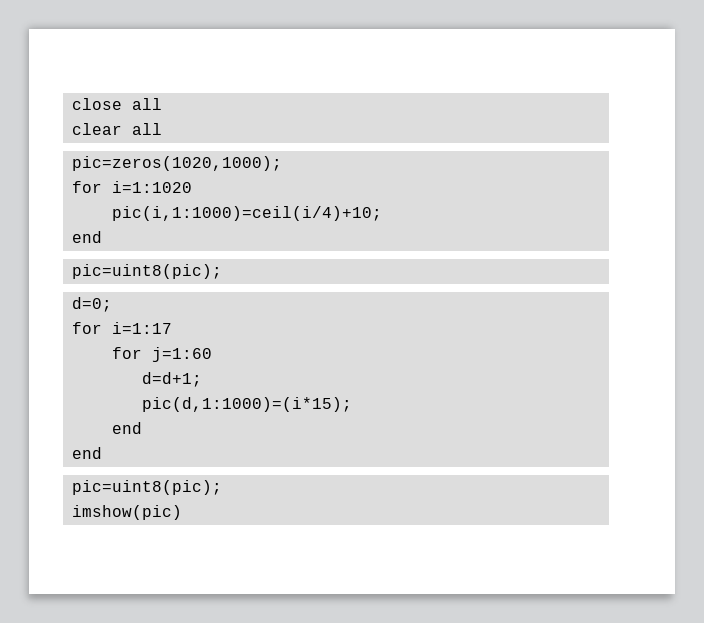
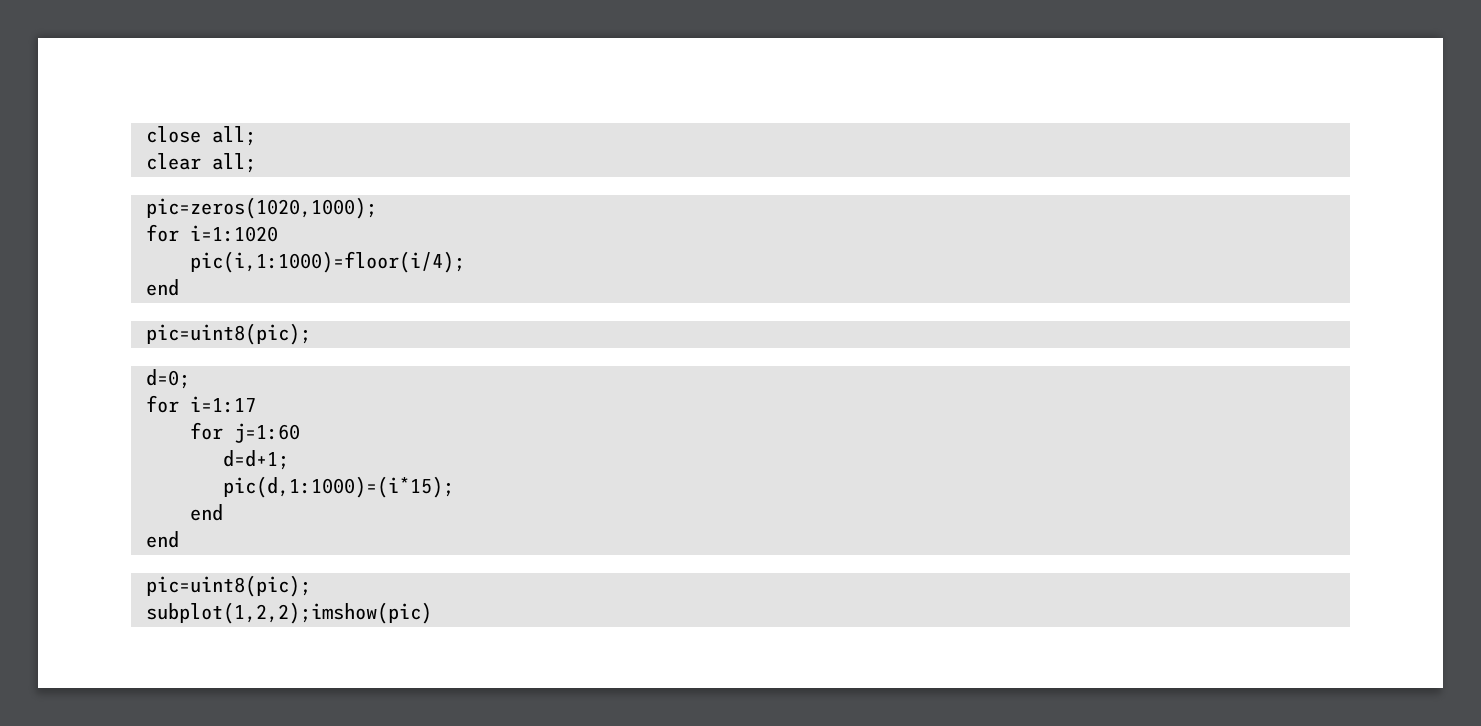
- close all
+ close all;
- clear all
+ clear all;
- pic(i,1:1000)=ceil(i/4)+10;
+ pic(i,1:1000)=floor(i/4);
- imshow(pic)
+ subplot(1,2,2);imshow(pic)

